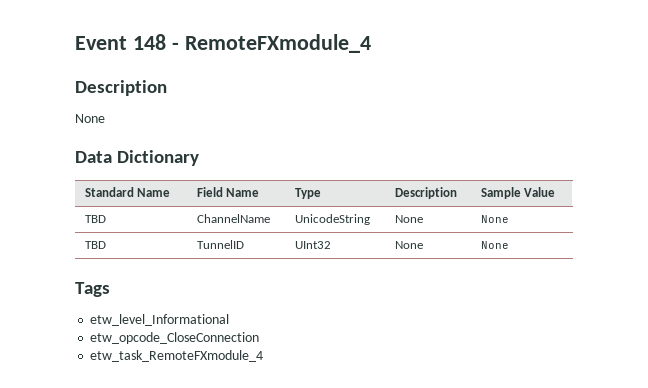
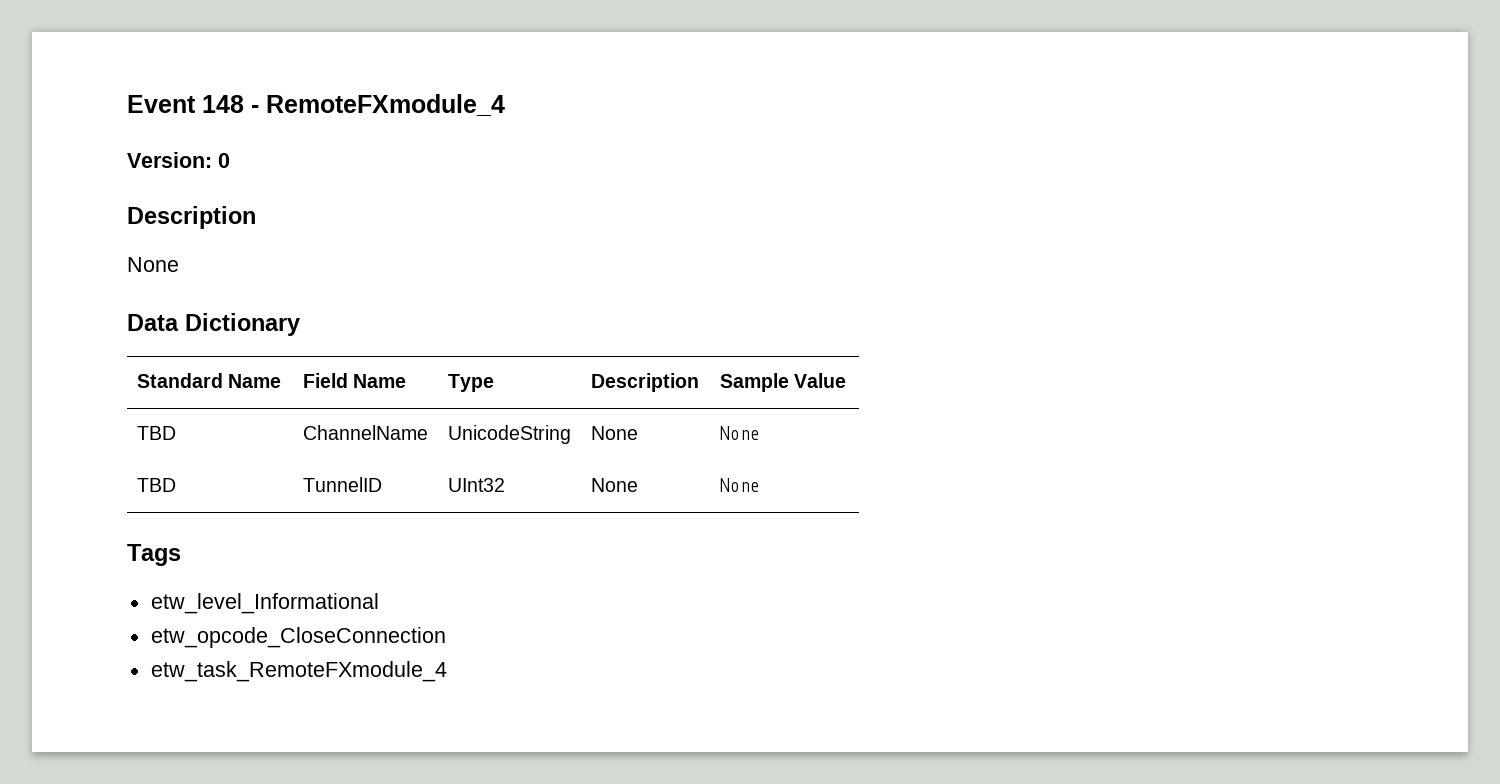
+ Version: 0

